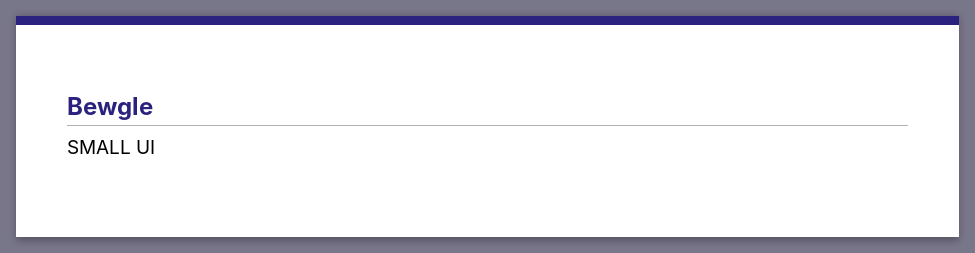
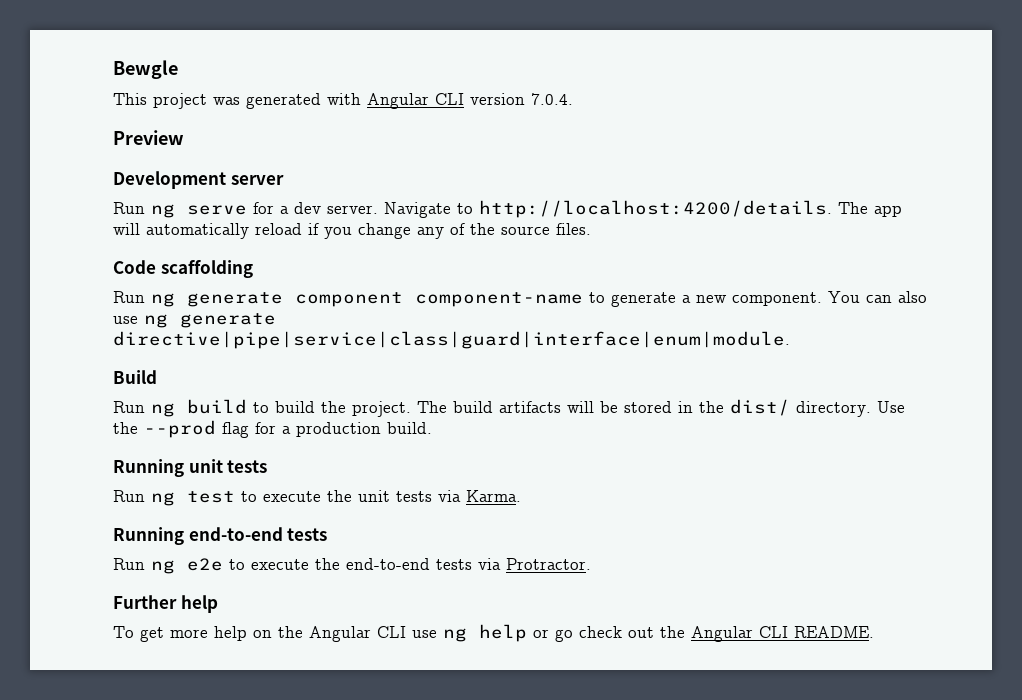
- SMALL UI
+ This project was generated with Angular CLI version 7.0.4.
+ Preview
+ Development server
+ Run ng serve for a dev server. Navigate to http://localhost:4200/details. The app will automatically reload if you change any of the source files.
+ Code scaffolding
+ Run ng generate component component-name to generate a new component. You can also use ng generate directive|pipe|service|class|guard|interface|enum|module.
+ Build
+ Run ng build to build the project. The build artifacts will be stored in the dist/ directory. Use the --prod flag for a production build.
+ Running unit tests
+ Run ng test to execute the unit tests via Karma.
+ Running end-to-end tests
+ Run ng e2e to execute the end-to-end tests via Protractor.
+ Further help
+ To get more help on the Angular CLI use ng help or go check out the Angular CLI README.

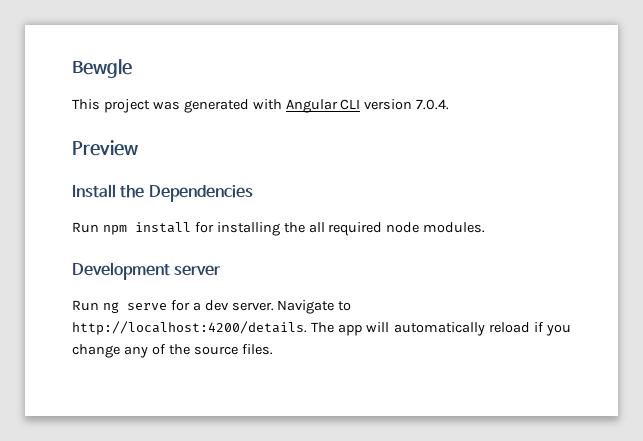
+ Install the Dependencies
+ Run npm install for installing the all required node modules.
- Code scaffolding
- Run ng generate component component-name to generate a new component. You can also use ng generate directive|pipe|service|class|guard|interface|enum|module.
- Build
- Run ng build to build the project. The build artifacts will be stored in the dist/ directory. Use the --prod flag for a production build.
- Running unit tests
- Run ng test to execute the unit tests via Karma.
- Running end-to-end tests
- Run ng e2e to execute the end-to-end tests via Protractor.
- Further help
- To get more help on the Angular CLI use ng help or go check out the Angular CLI README.

